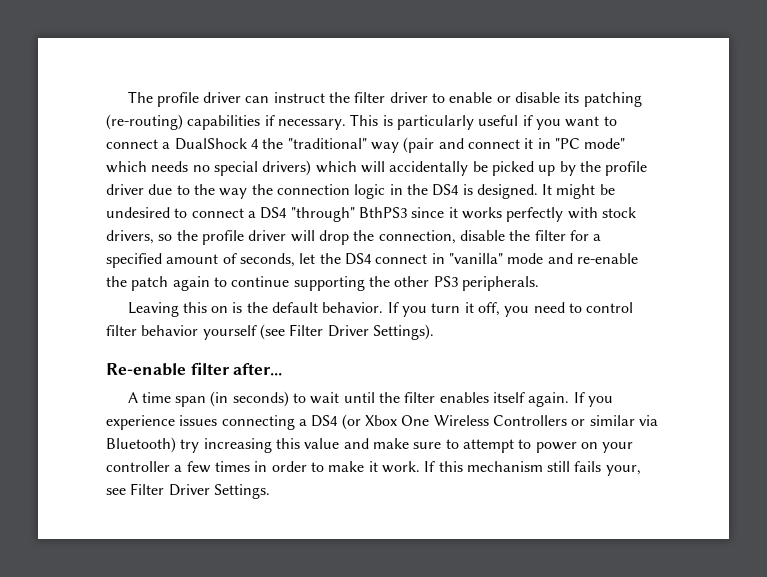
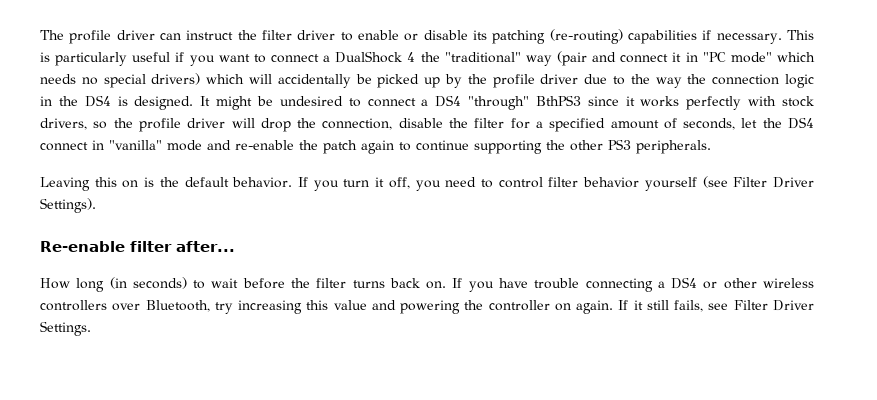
- A time span (in seconds) to wait until the filter enables itself again. If you experience issues connecting a DS4 (or Xbox One Wireless Controllers or similar via Bluetooth) try increasing this value and make sure to attempt to power on your controller a few times in order to make it work. If this mechanism still fails your, see Filter Driver Settings.
+ How long (in seconds) to wait before the filter turns back on. If you have trouble connecting a DS4 or other wireless controllers over Bluetooth, try increasing this value and powering the controller on again. If it still fails, see Filter Driver Settings.

